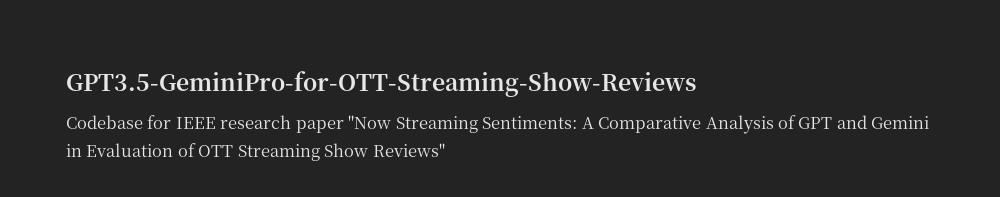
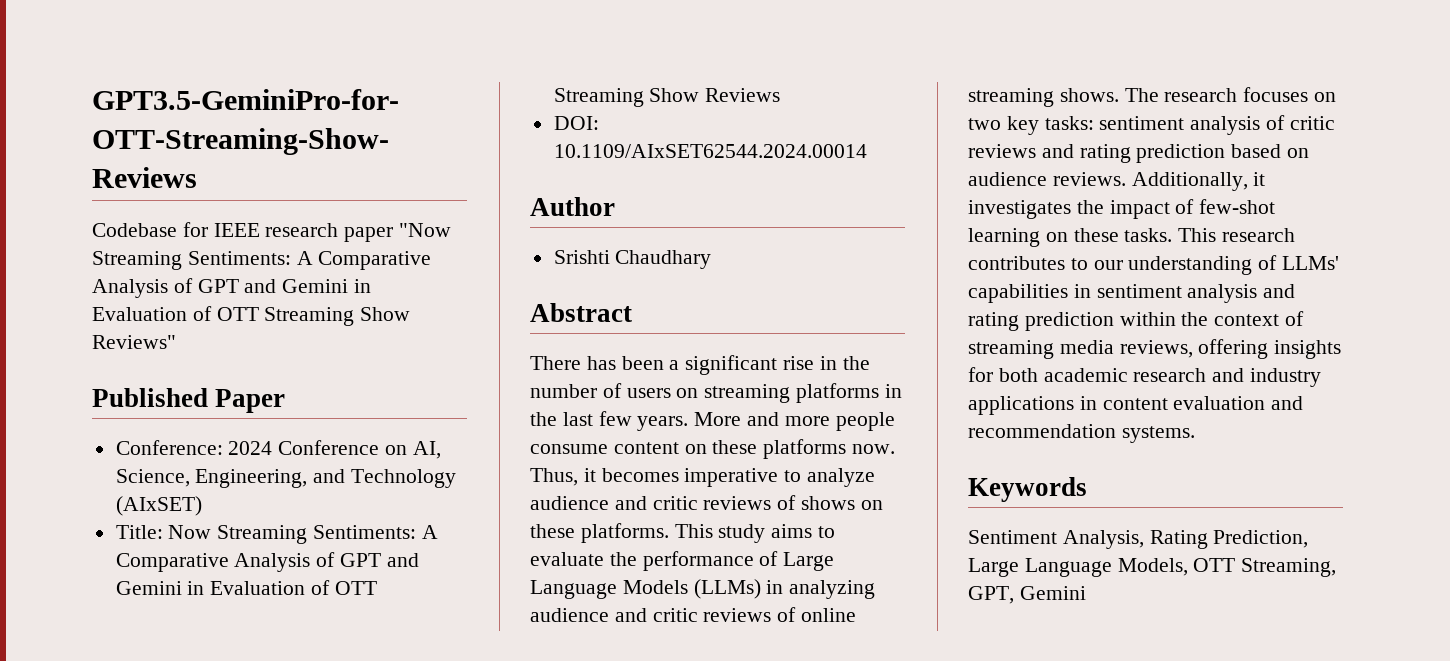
+ Published Paper
+ Conference: 2024 Conference on AI, Science, Engineering, and Technology (AIxSET)
+ Title: Now Streaming Sentiments: A Comparative Analysis of GPT and Gemini in Evaluation of OTT Streaming Show Reviews
+ DOI: 10.1109/AIxSET62544.2024.00014
+ Author
+ Srishti Chaudhary
+ Abstract
+ There has been a significant rise in the number of users on streaming platforms in the last few years. More and more people consume content on these platforms now. Thus, it becomes imperative to analyze audience and critic reviews of shows on these platforms. This study aims to evaluate the performance of Large Language Models (LLMs) in analyzing audience and critic reviews of online streaming shows. The research focuses on two key tasks: sentiment analysis of critic reviews and rating prediction based on audience reviews. Additionally, it investigates the impact of few-shot learning on these tasks. This research contributes to our understanding of LLMs' capabilities in sentiment analysis and rating prediction within the context of streaming media reviews, offering insights for both academic research and industry applications in content evaluation and recommendation systems.
+ Keywords
+ Sentiment Analysis, Rating Prediction, Large Language Models, OTT Streaming, GPT, Gemini

